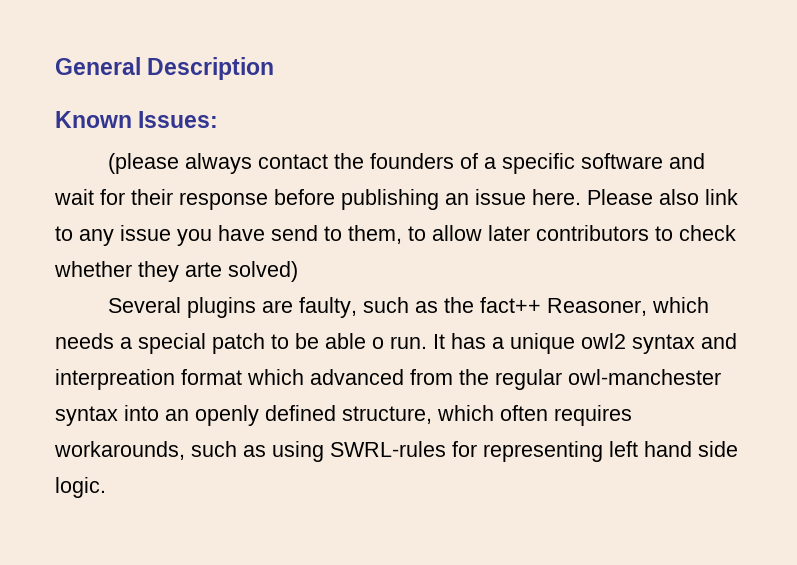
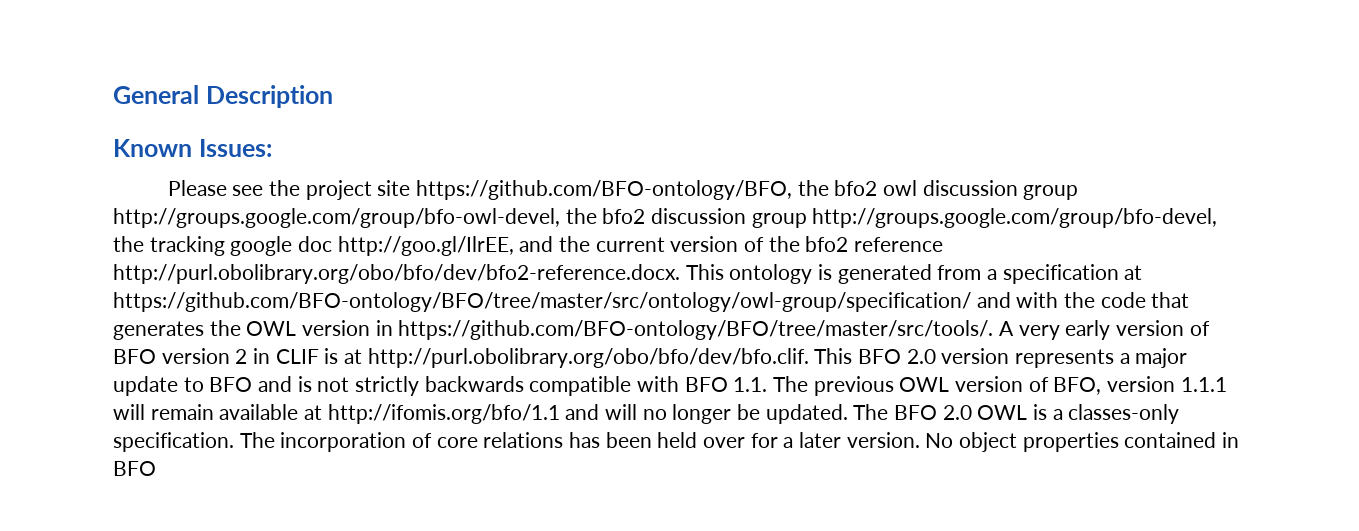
- (please always contact the founders of a specific software and wait for their response before publishing an issue here. Please also link to any issue you have send to them, to allow later contributors to check whether they arte solved)
- Several plugins are faulty, such as the fact++ Reasoner, which needs a special patch to be able o run. It has a unique owl2 syntax and interpreation format which advanced from the regular owl-manchester syntax into an openly defined structure, which often requires workarounds, such as using SWRL-rules for representing left hand side logic.
+ Please see the project site https://github.com/BFO-ontology/BFO, the bfo2 owl discussion group http://groups.google.com/group/bfo-owl-devel, the bfo2 discussion group http://groups.google.com/group/bfo-devel, the tracking google doc http://goo.gl/IlrEE, and the current version of the bfo2 reference http://purl.obolibrary.org/obo/bfo/dev/bfo2-reference.docx. This ontology is generated from a specification at https://github.com/BFO-ontology/BFO/tree/master/src/ontology/owl-group/specification/ and with the code that generates the OWL version in https://github.com/BFO-ontology/BFO/tree/master/src/tools/. A very early version of BFO version 2 in CLIF is at http://purl.obolibrary.org/obo/bfo/dev/bfo.clif. This BFO 2.0 version represents a major update to BFO and is not strictly backwards compatible with BFO 1.1. The previous OWL version of BFO, version 1.1.1 will remain available at http://ifomis.org/bfo/1.1 and will no longer be updated. The BFO 2.0 OWL is a classes-only specification. The incorporation of core relations has been held over for a later version. No object properties contained in BFO

